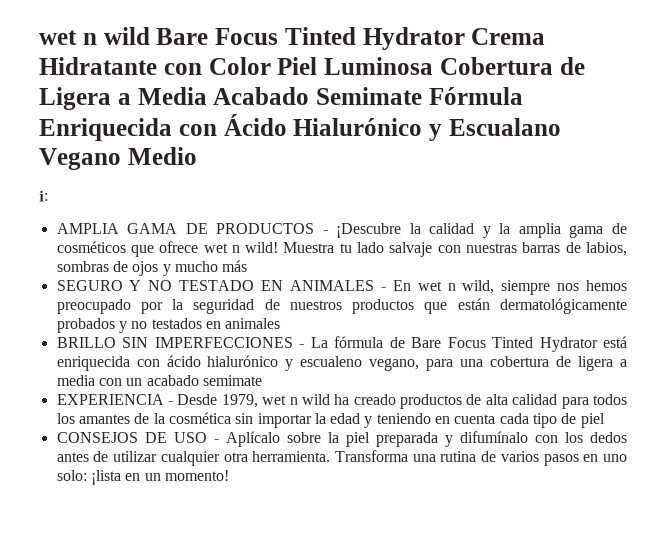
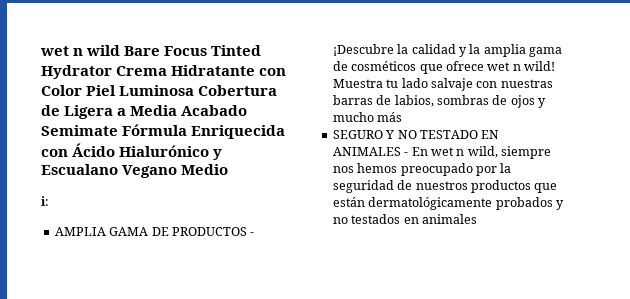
- BRILLO SIN IMPERFECCIONES - La fórmula de Bare Focus Tinted Hydrator está enriquecida con ácido hialurónico y escualeno vegano, para una cobertura de ligera a media con un acabado semimate
- EXPERIENCIA - Desde 1979, wet n wild ha creado productos de alta calidad para todos los amantes de la cosmética sin importar la edad y teniendo en cuenta cada tipo de piel
- CONSEJOS DE USO - Aplícalo sobre la piel preparada y difumínalo con los dedos antes de utilizar cualquier otra herramienta. Transforma una rutina de varios pasos en uno solo: ¡lista en un momento!

